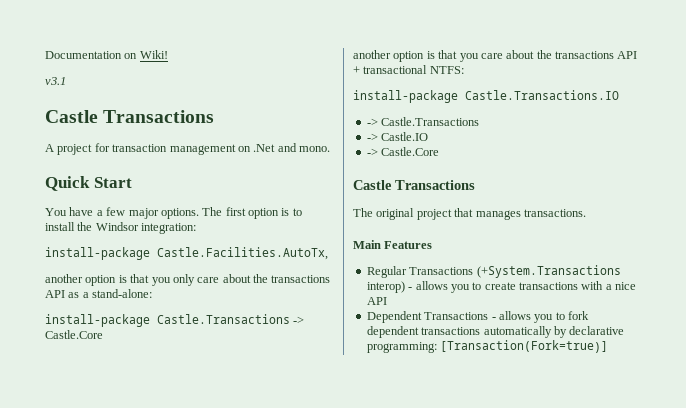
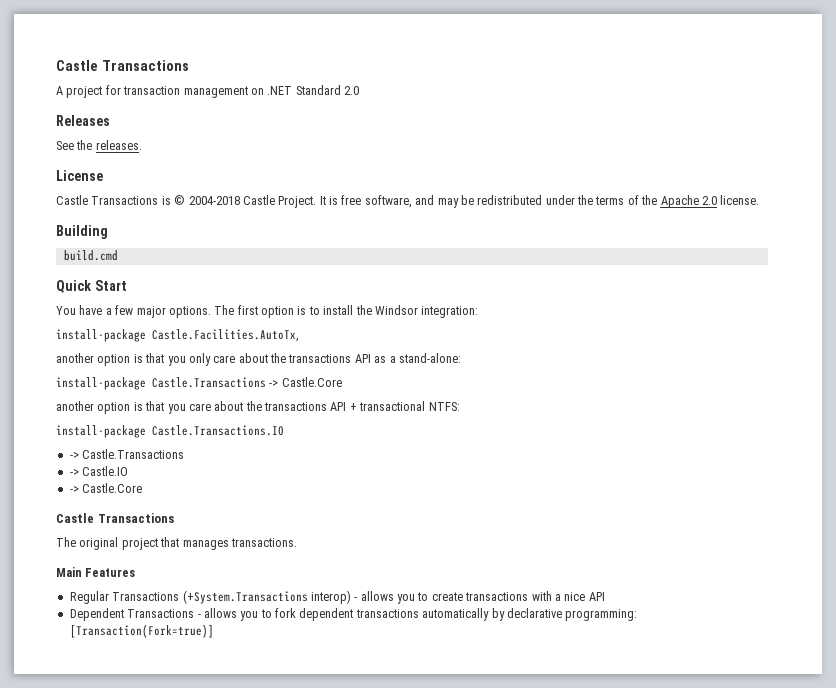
- Documentation on Wiki!
- v3.1
- A project for transaction management on .Net and mono.
+ A project for transaction management on .NET Standard 2.0
+ Releases
+ See the releases.
+ License
+ Castle Transactions is © 2004-2018 Castle Project. It is free software, and may be redistributed under the terms of the Apache 2.0 license.
+ Building
+ build.cmd

